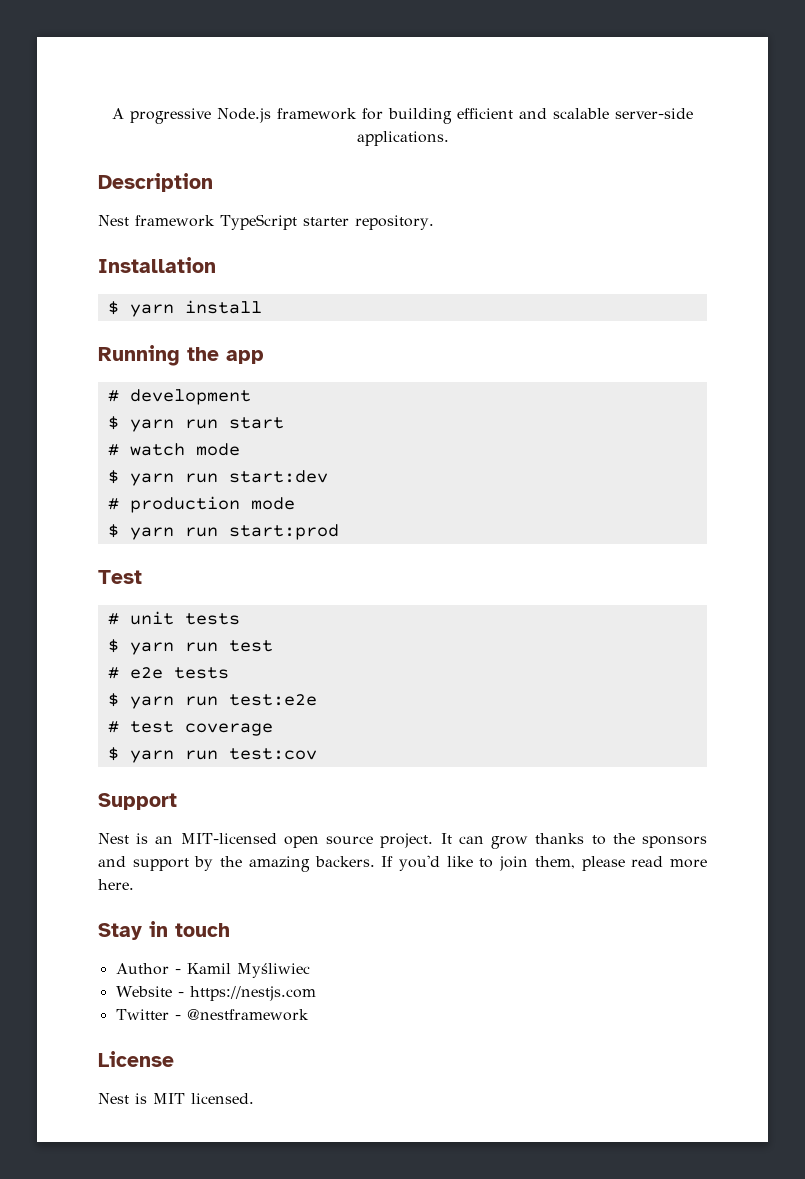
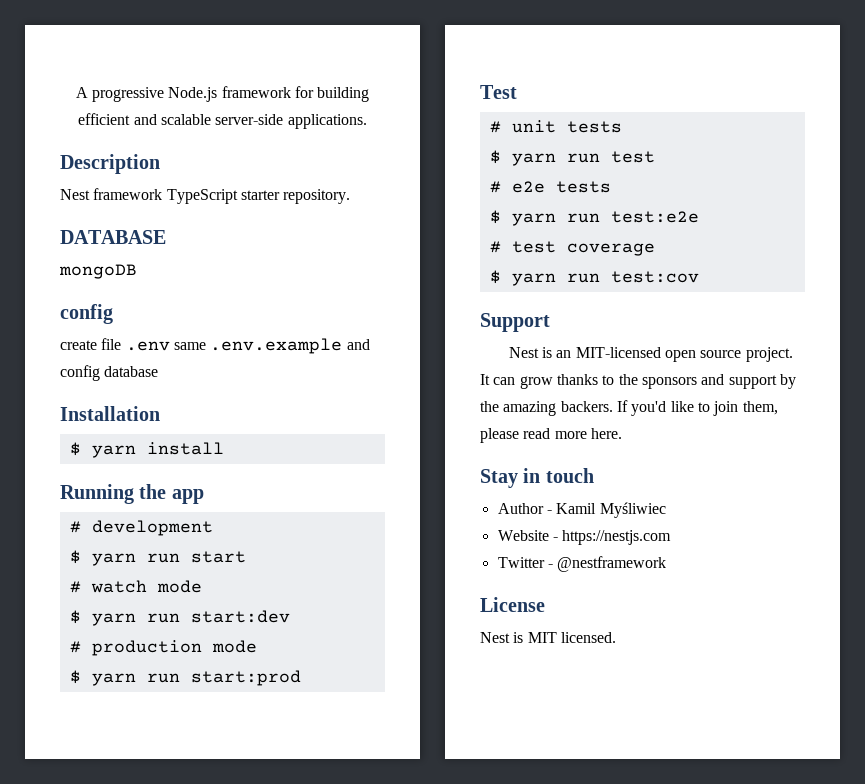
+ DATABASE
+ mongoDB
+ config
+ create file .env same .env.example and config database

